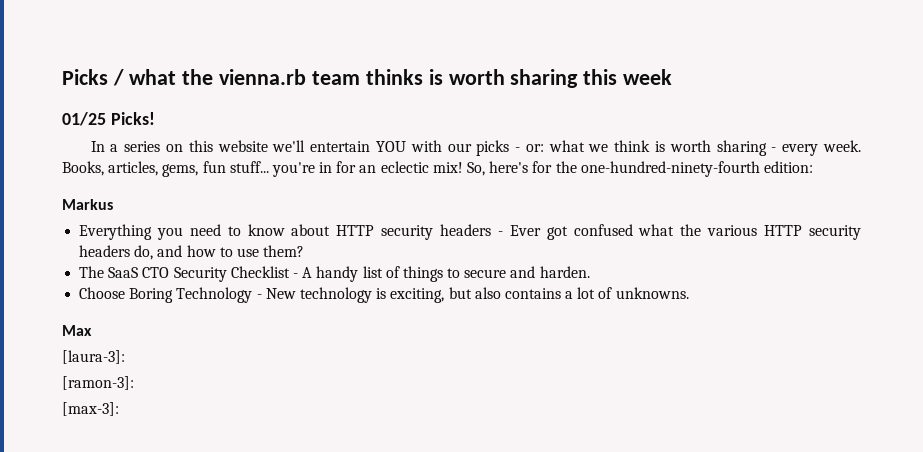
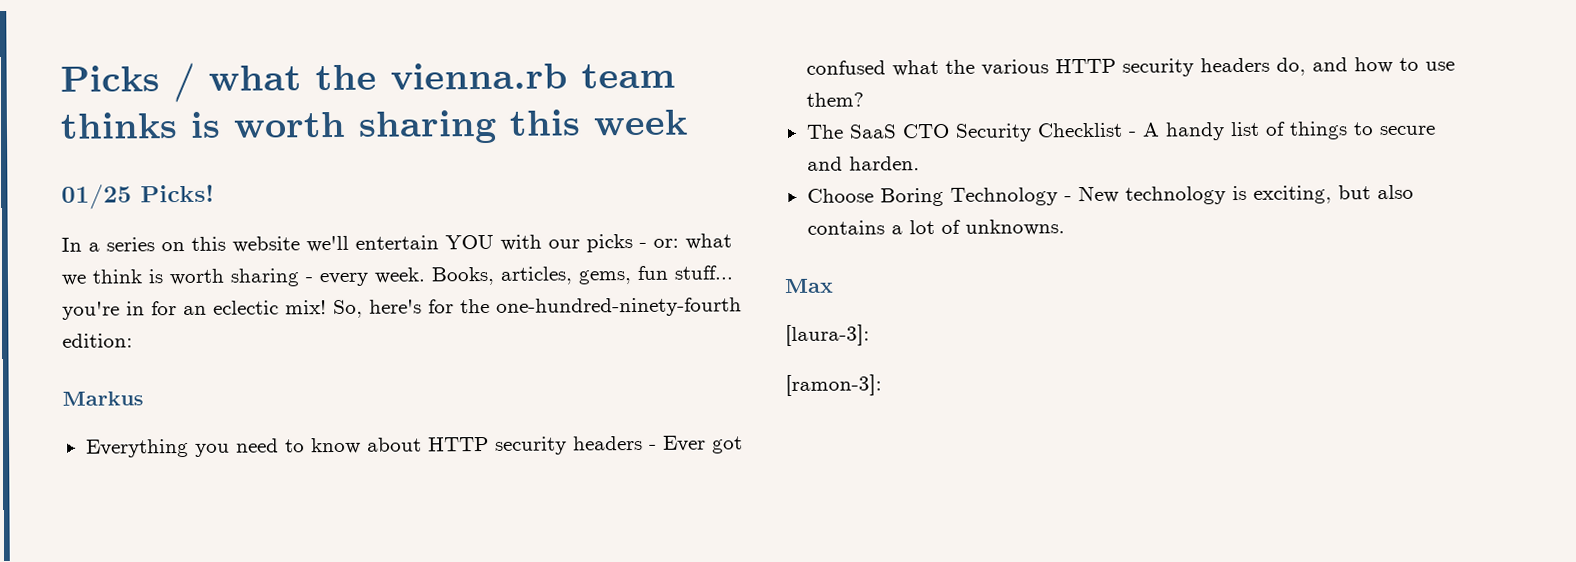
- [max-3]:

